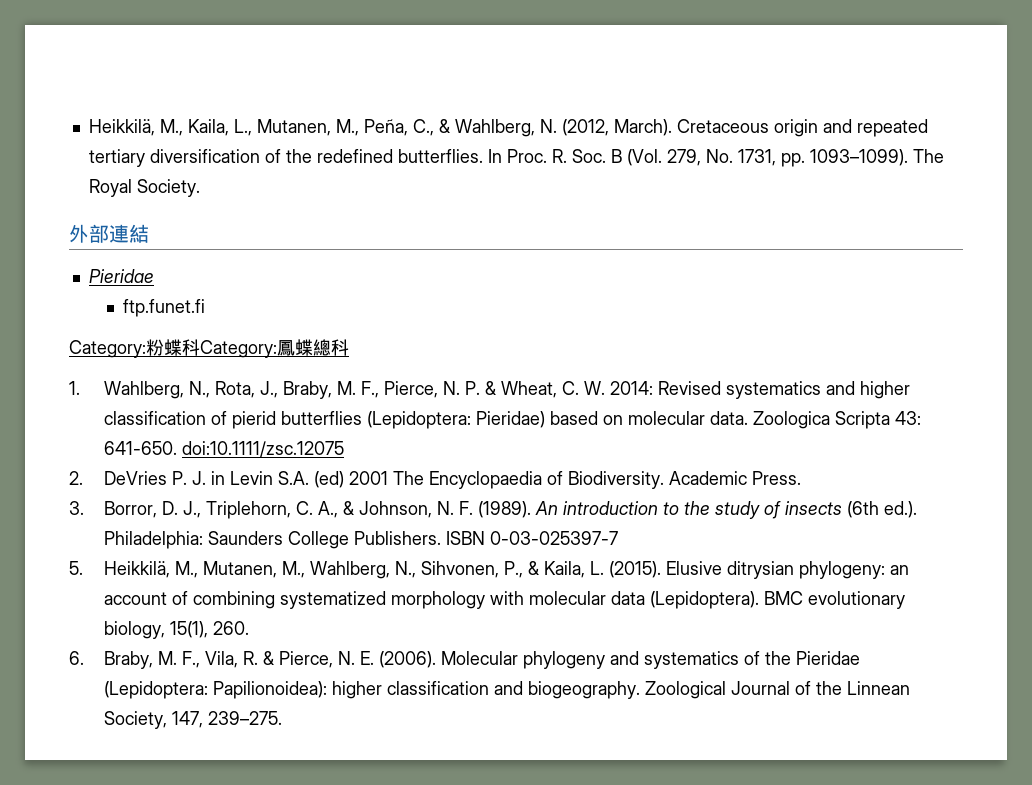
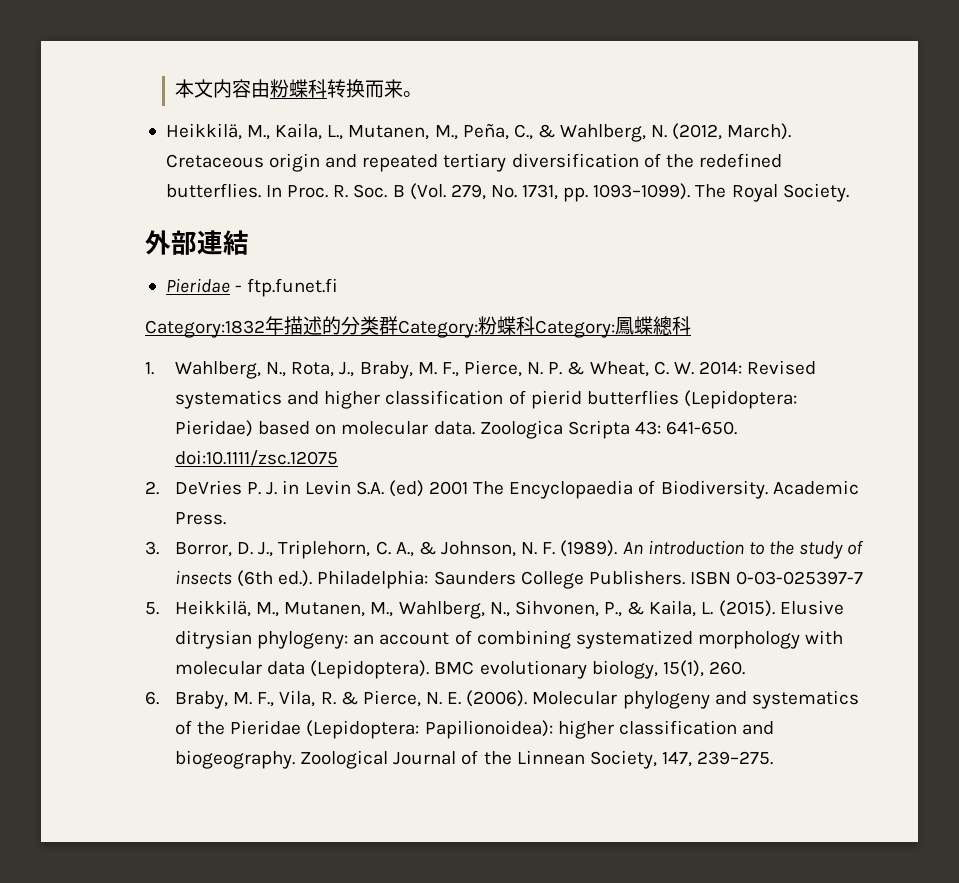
+ 本文内容由粉蝶科转换而来。
  外部連結
- Pieridae
- ftp.funet.fi
+ Pieridae - ftp.funet.fi
- Category:粉蝶科Category:鳳蝶總科
+ Category:1832年描述的分类群Category:粉蝶科Category:鳳蝶總科

